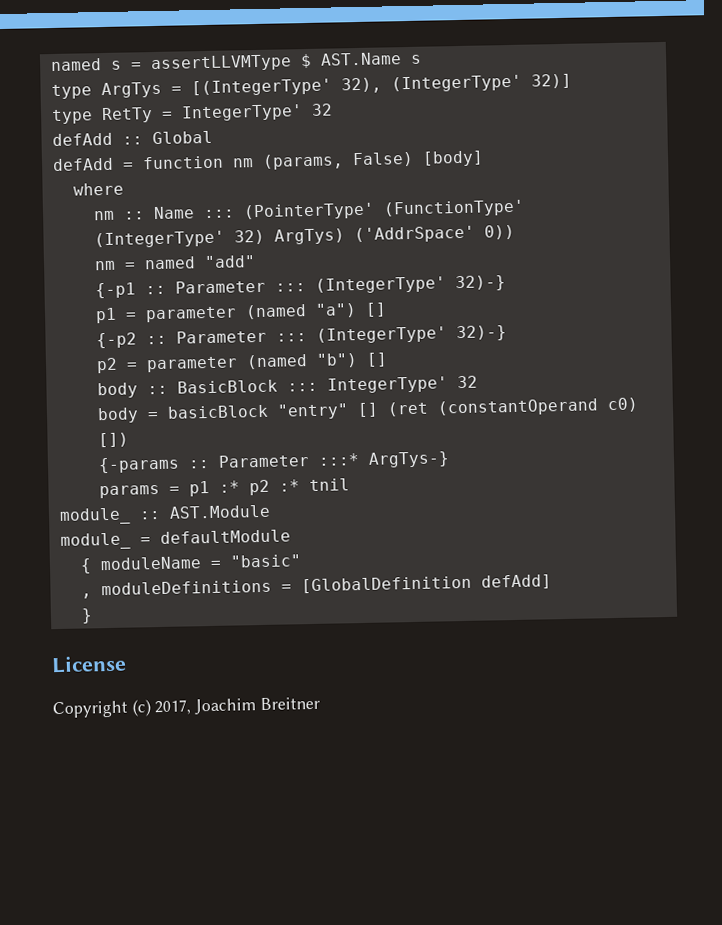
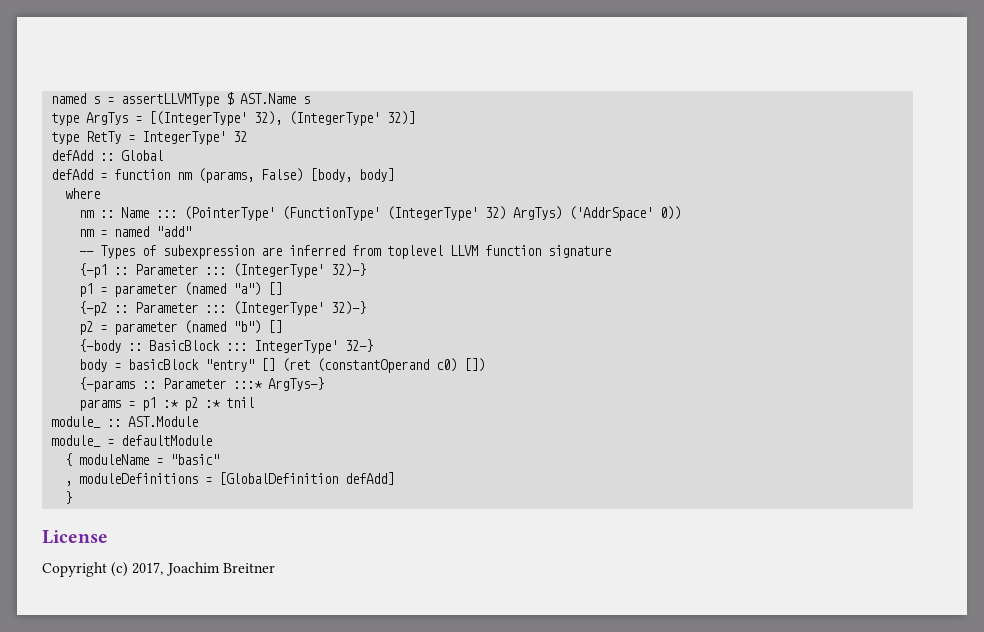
- defAdd = function nm (params, False) [body]
+ defAdd = function nm (params, False) [body, body]
+ -- Types of subexpression are inferred from toplevel LLVM function signature
- body :: BasicBlock ::: IntegerType' 32
+ {-body :: BasicBlock ::: IntegerType' 32-}

